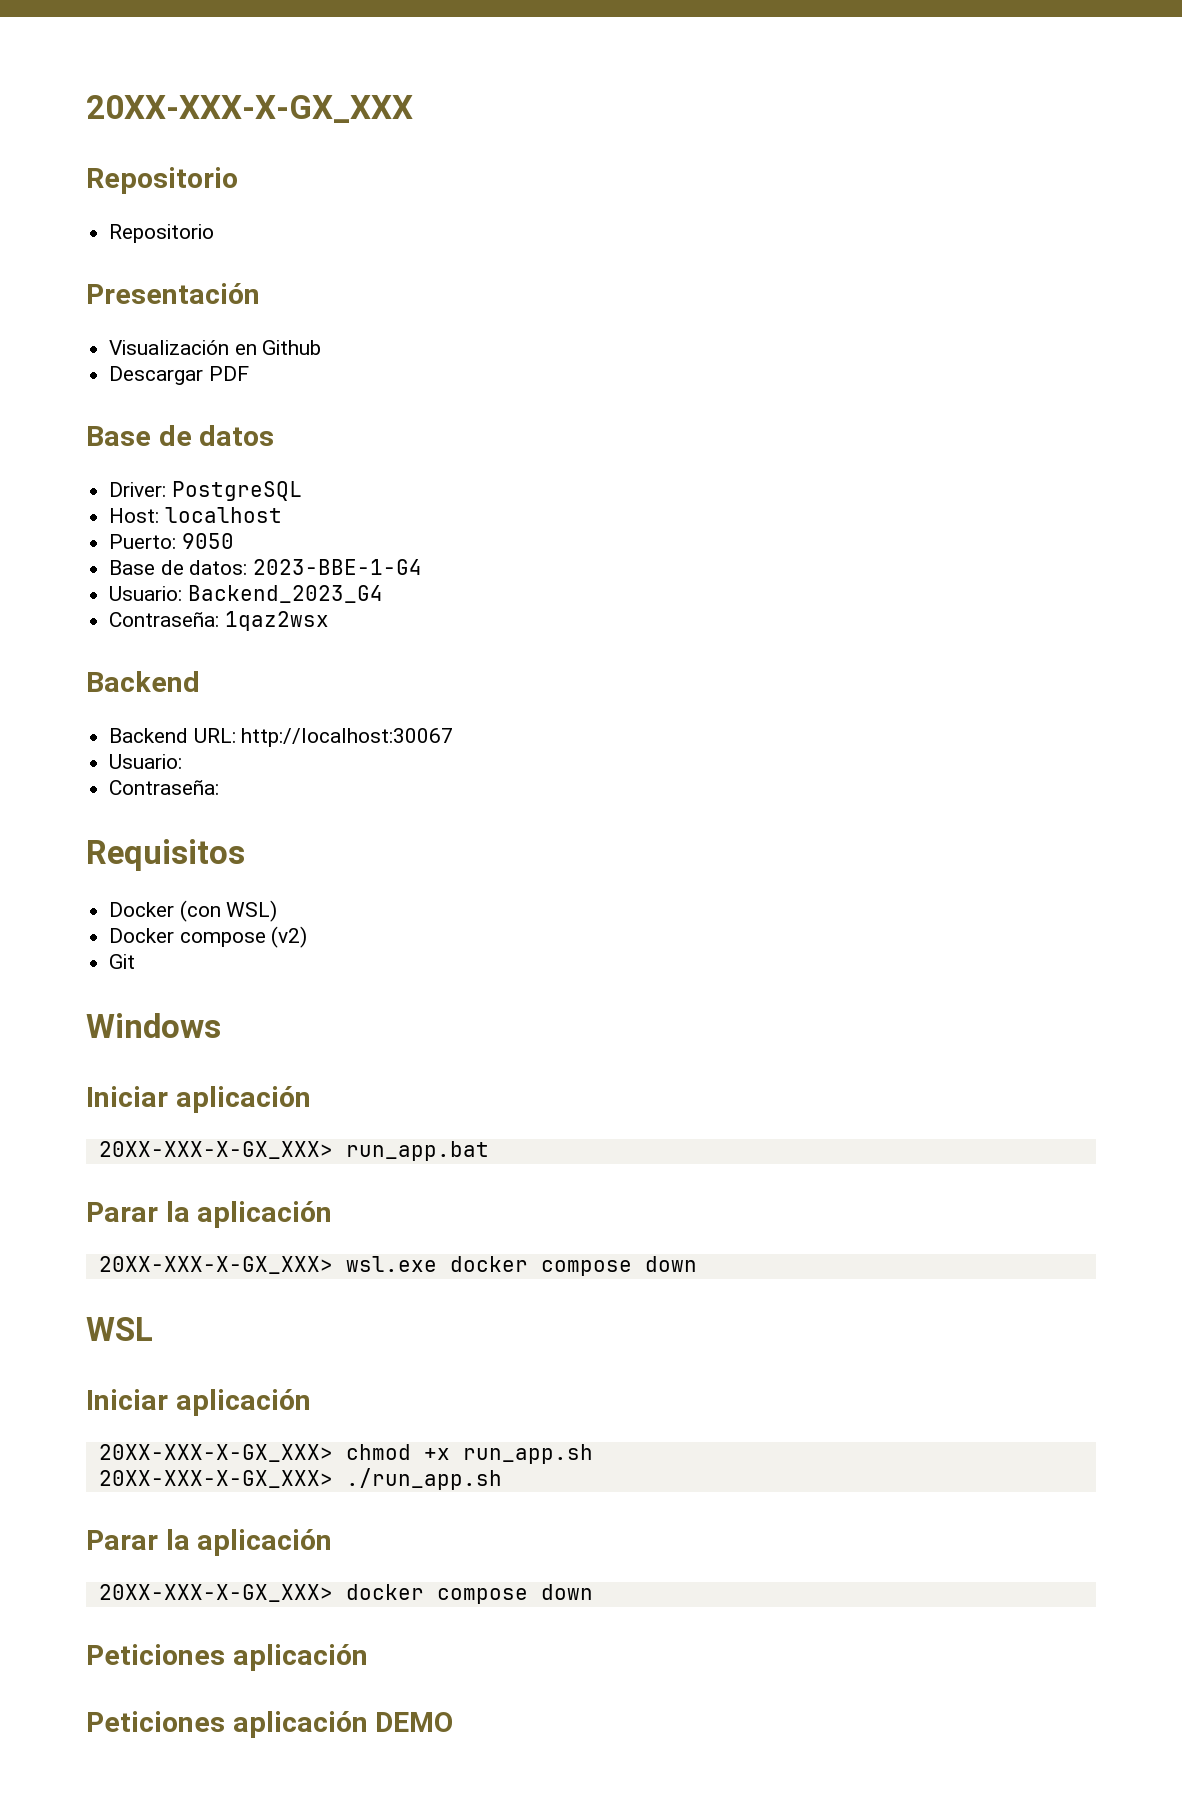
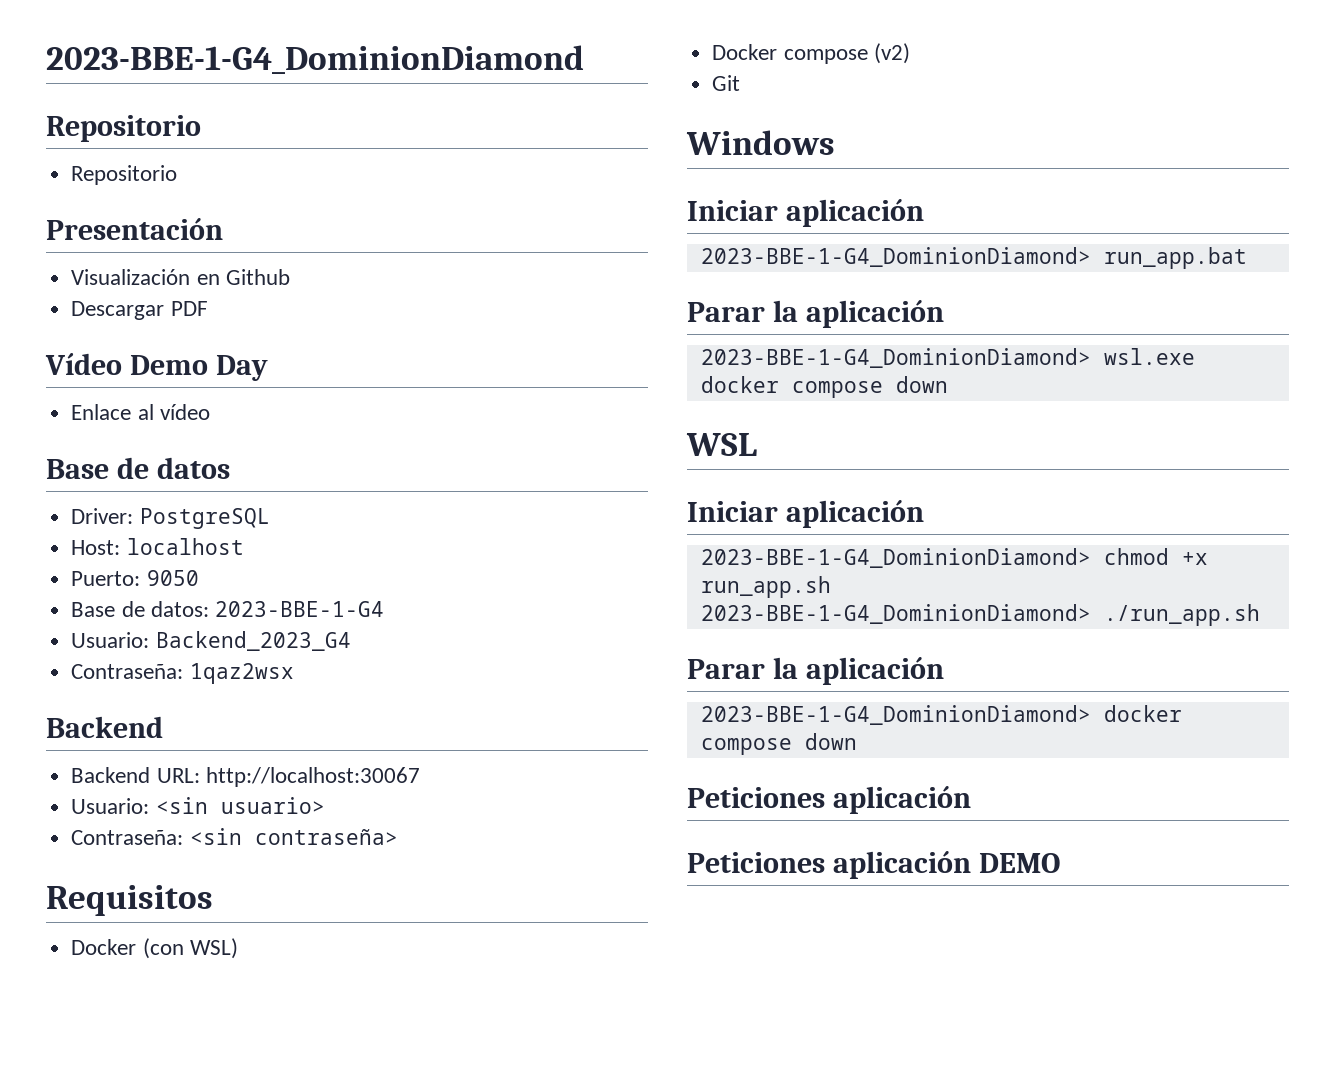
- 20XX-XXX-X-GX_XXX
+ 2023-BBE-1-G4_DominionDiamond
+ Vídeo Demo Day
+ Enlace al vídeo
  Backend URL: http://localhost:30067
- Usuario:
- Contraseña:
+ Usuario: <sin usuario>
+ Contraseña: <sin contraseña>
- 20XX-XXX-X-GX_XXX> run_app.bat
+ 2023-BBE-1-G4_DominionDiamond> run_app.bat
- 20XX-XXX-X-GX_XXX> wsl.exe docker compose down
+ 2023-BBE-1-G4_DominionDiamond> wsl.exe docker compose down
- 20XX-XXX-X-GX_XXX> chmod +x run_app.sh
+ 2023-BBE-1-G4_DominionDiamond> chmod +x run_app.sh
- 20XX-XXX-X-GX_XXX> ./run_app.sh
+ 2023-BBE-1-G4_DominionDiamond> ./run_app.sh
- 20XX-XXX-X-GX_XXX> docker compose down
+ 2023-BBE-1-G4_DominionDiamond> docker compose down

